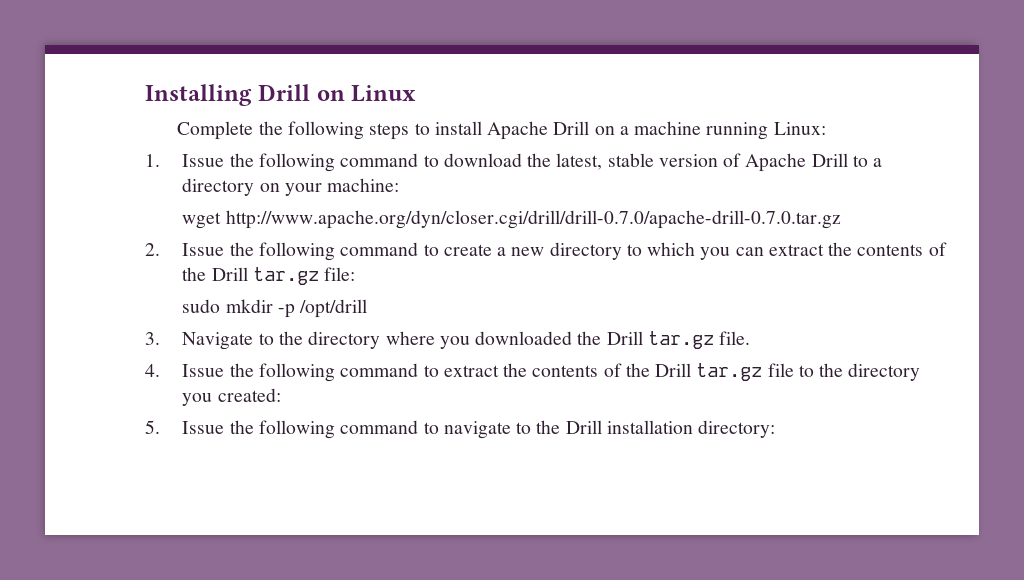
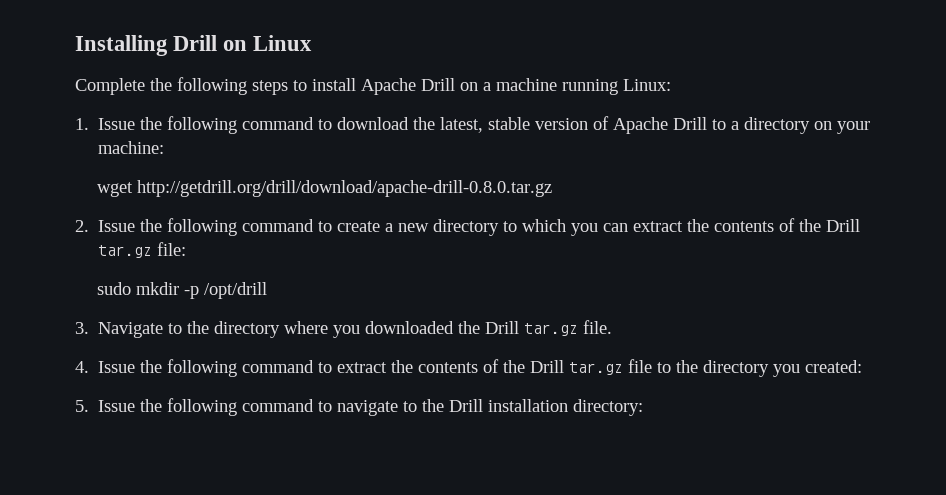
- wget http://www.apache.org/dyn/closer.cgi/drill/drill-0.7.0/apache-drill-0.7.0.tar.gz
+ wget http://getdrill.org/drill/download/apache-drill-0.8.0.tar.gz

